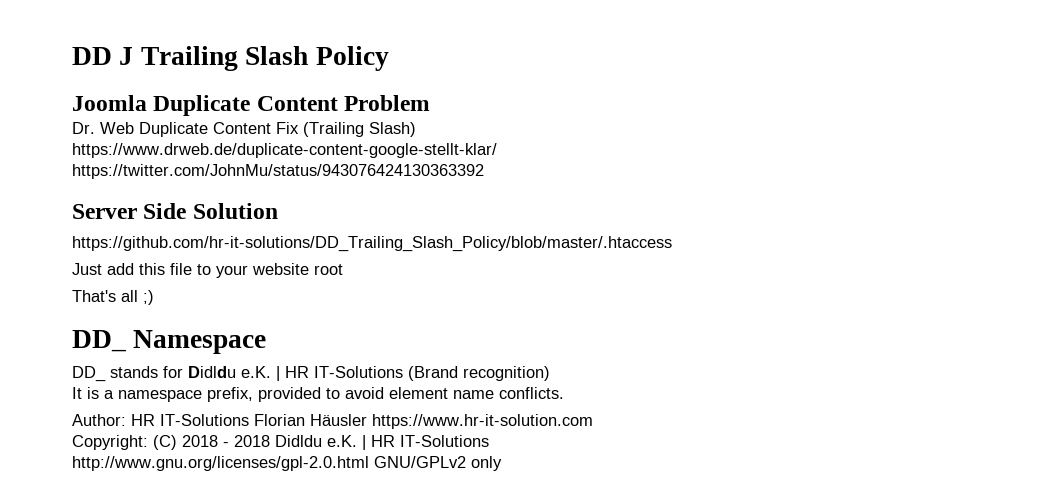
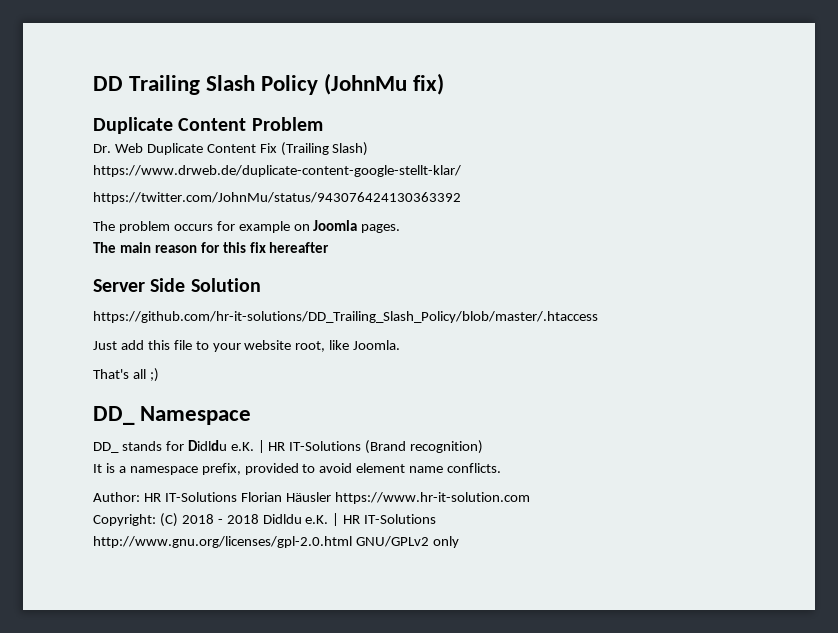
- DD J Trailing Slash Policy
- Joomla Duplicate Content Problem
+ DD Trailing Slash Policy (JohnMu fix)
+ Duplicate Content Problem
+ The problem occurs for example on Joomla pages.
+ The main reason for this fix hereafter
- Just add this file to your website root
+ Just add this file to your website root, like Joomla.

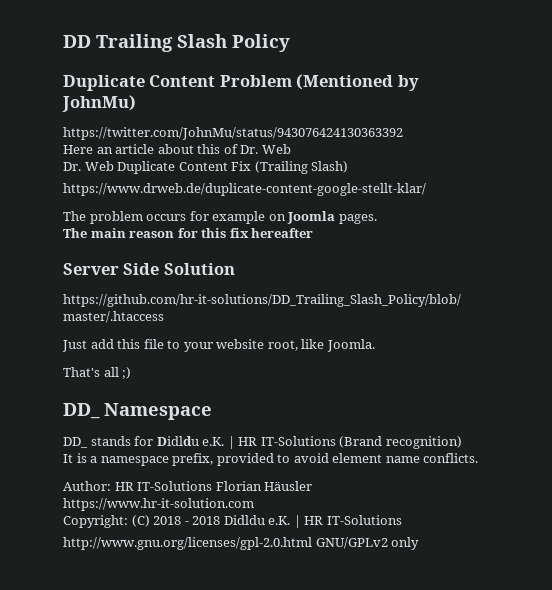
- DD Trailing Slash Policy (JohnMu fix)
+ DD Trailing Slash Policy
- Duplicate Content Problem
+ Duplicate Content Problem (Mentioned by JohnMu)
+ https://twitter.com/JohnMu/status/943076424130363392
+ Here an article about this of Dr. Web
- https://twitter.com/JohnMu/status/943076424130363392

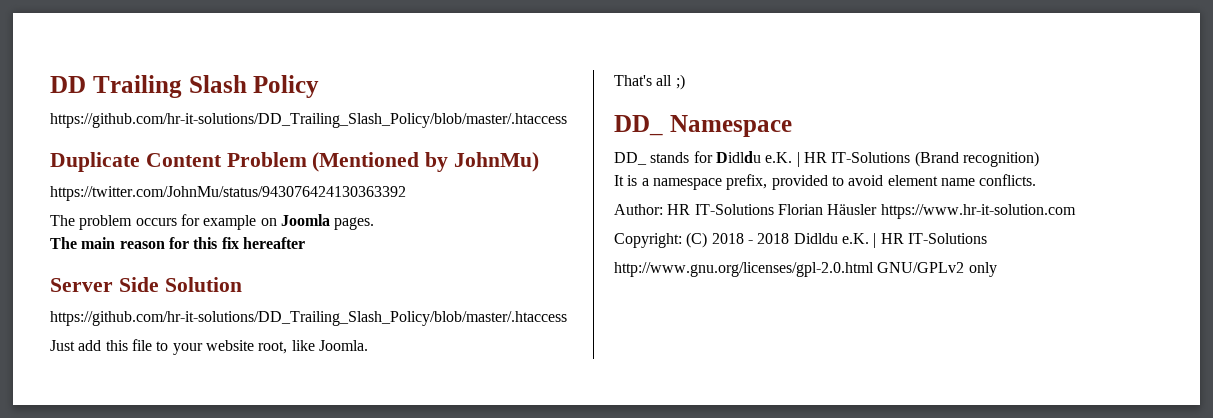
  DD Trailing Slash Policy
+ https://github.com/hr-it-solutions/DD_Trailing_Slash_Policy/blob/master/.htaccess
- Here an article about this of Dr. Web
- Dr. Web Duplicate Content Fix (Trailing Slash)
- https://www.drweb.de/duplicate-content-google-stellt-klar/

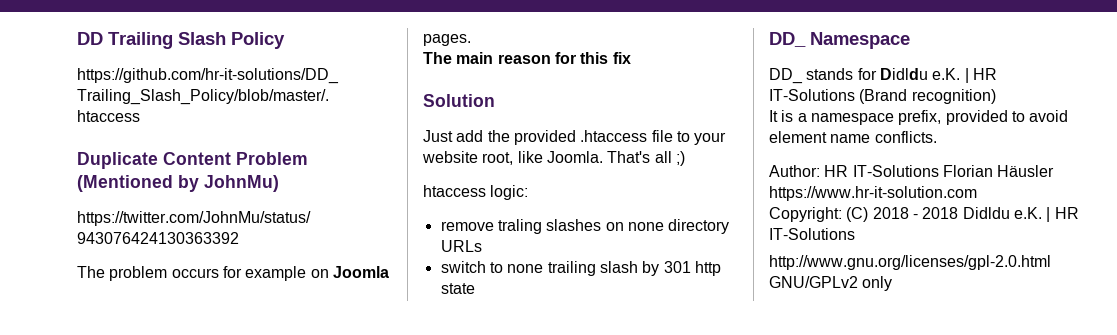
- The main reason for this fix hereafter
- Server Side Solution
- https://github.com/hr-it-solutions/DD_Trailing_Slash_Policy/blob/master/.htaccess
+ The main reason for this fix
+ Solution
- Just add this file to your website root, like Joomla.
- That's all ;)
+ Just add the provided .htaccess file to your website root, like Joomla. That's all ;)
+ htaccess logic:
+ remove traling slashes on none directory URLs
+ switch to none trailing slash by 301 http state

